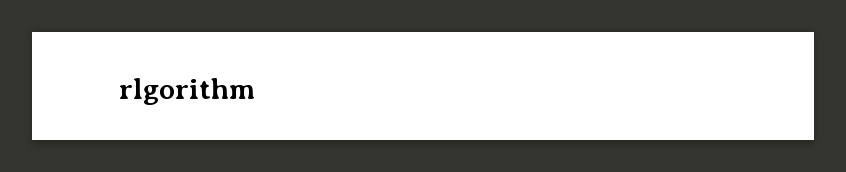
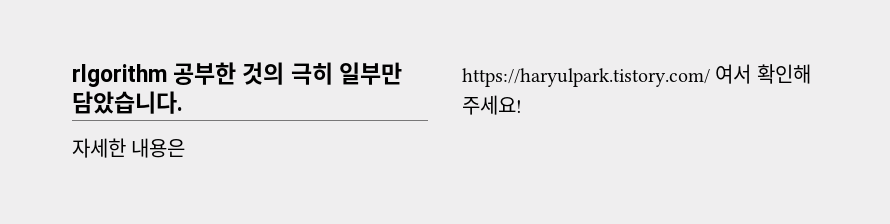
- rlgorithm
+ rlgorithm 공부한 것의 극히 일부만 담았습니다.
+ 자세한 내용은 https://haryulpark.tistory.com/ 여서 확인해 주세요!

